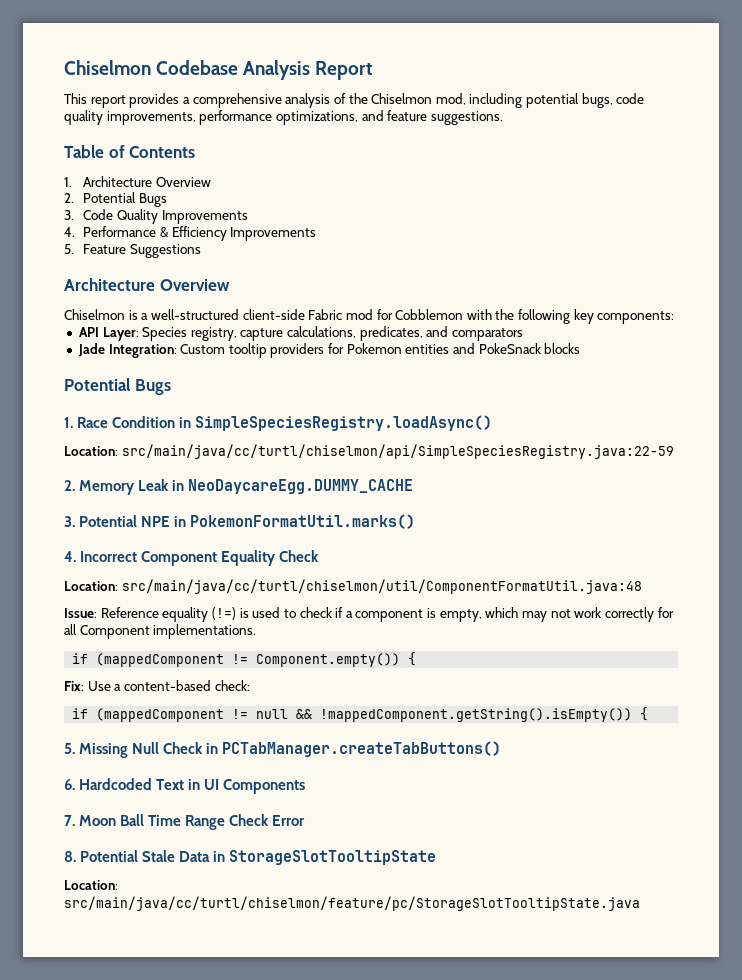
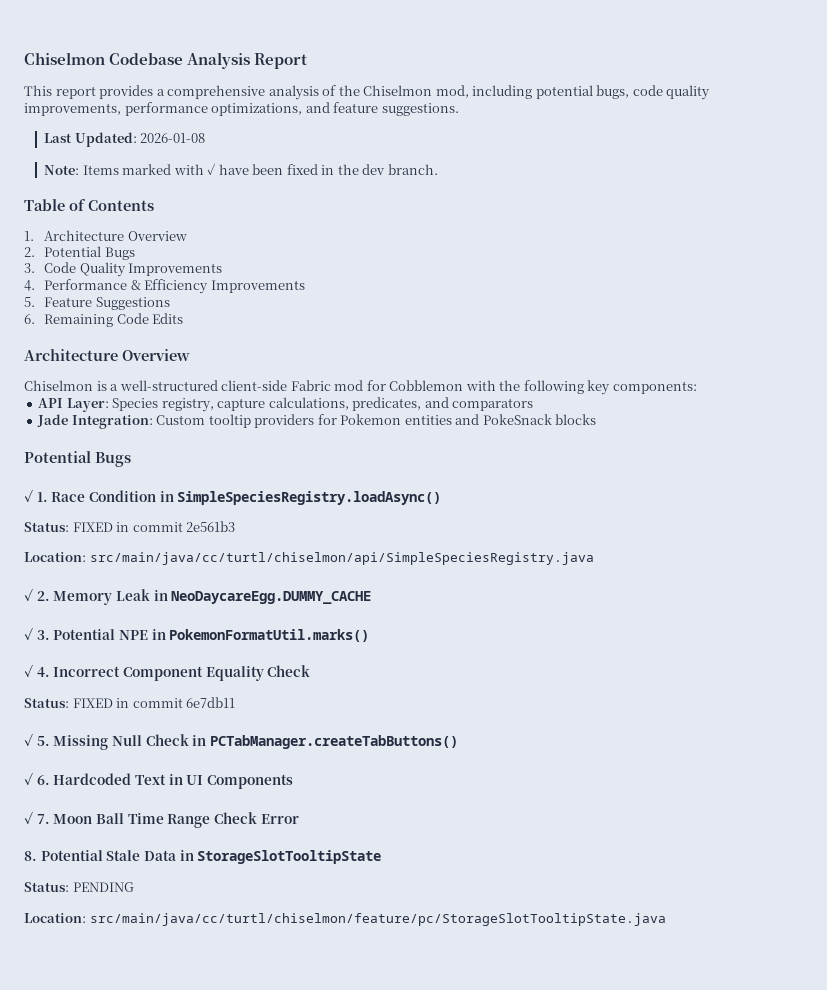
+ Last Updated: 2026-01-08
+ Note: Items marked with ✓ have been fixed in the dev branch.
+ 6. Remaining Code Edits
- 1. Race Condition in SimpleSpeciesRegistry.loadAsync()
+ ✓ 1. Race Condition in SimpleSpeciesRegistry.loadAsync()
- Location: src/main/java/cc/turtl/chiselmon/api/SimpleSpeciesRegistry.java:22-59
- 2. Memory Leak in NeoDaycareEgg.DUMMY_CACHE
+ Status: FIXED in commit 2e561b3
+ Location: src/main/java/cc/turtl/chiselmon/api/SimpleSpeciesRegistry.java
+ ✓ 2. Memory Leak in NeoDaycareEgg.DUMMY_CACHE
- 3. Potential NPE in PokemonFormatUtil.marks()
+ ✓ 3. Potential NPE in PokemonFormatUtil.marks()
- 4. Incorrect Component Equality Check
+ ✓ 4. Incorrect Component Equality Check
- Location: src/main/java/cc/turtl/chiselmon/util/ComponentFormatUtil.java:48
- Issue: Reference equality (!=) is used to check if a component is empty, which may not work correctly for all Component implementations.
- if (mappedComponent != Component.empty()) {
- Fix: Use a content-based check:
- if (mappedComponent != null && !mappedComponent.getString().isEmpty()) {
- 5. Missing Null Check in PCTabManager.createTabButtons()
+ Status: FIXED in commit 6e7db11
+ ✓ 5. Missing Null Check in PCTabManager.createTabButtons()
- 6. Hardcoded Text in UI Components
+ ✓ 6. Hardcoded Text in UI Components
- 7. Moon Ball Time Range Check Error
+ ✓ 7. Moon Ball Time Range Check Error
+ Status: PENDING

